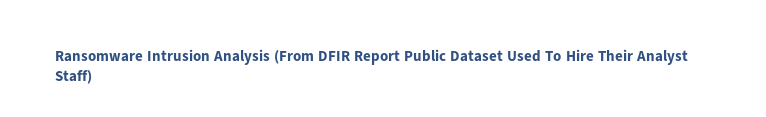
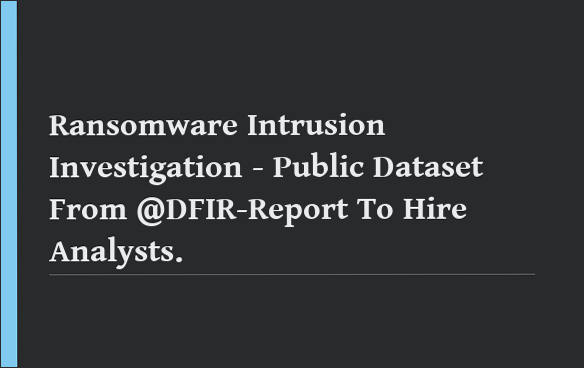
- Ransomware Intrusion Analysis (From DFIR Report Public Dataset Used To Hire Their Analyst Staff)
+ Ransomware Intrusion Investigation - Public Dataset From @DFIR-Report To Hire Analysts.

